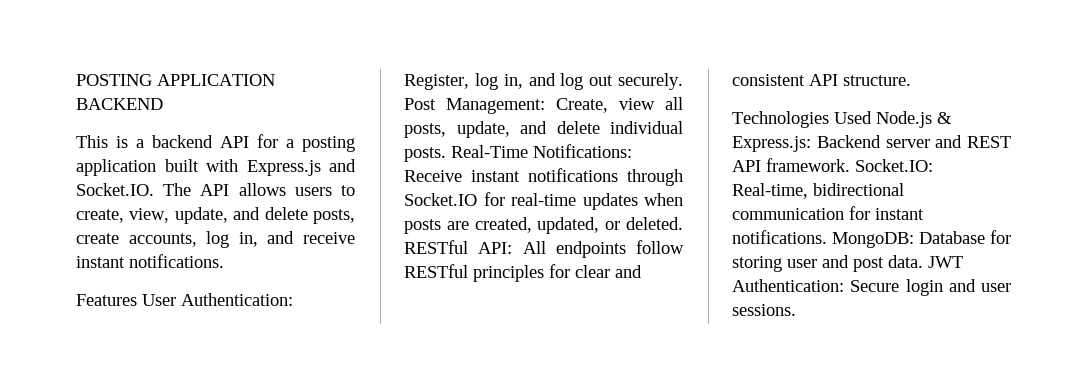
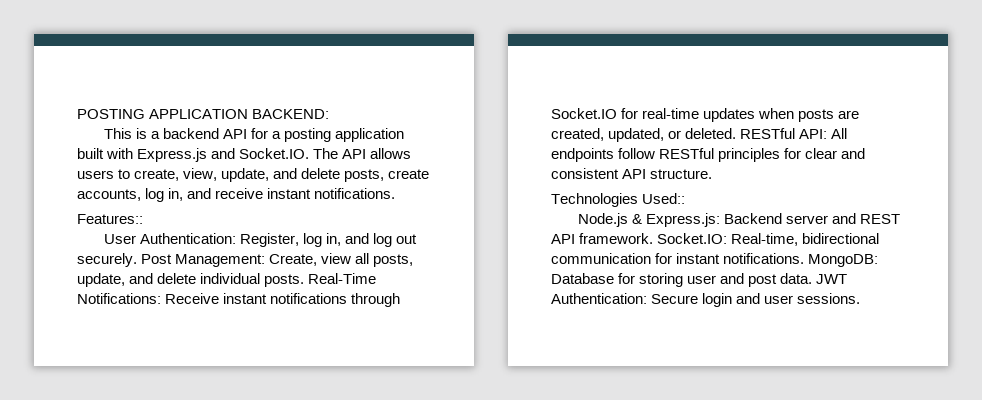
- POSTING APPLICATION BACKEND
+ POSTING APPLICATION BACKEND:
- Features User Authentication: Register, log in, and log out securely.
+ Features::
+ User Authentication: Register, log in, and log out securely.
- Technologies Used Node.js & Express.js: Backend server and REST API framework.
+ Technologies Used::
+ Node.js & Express.js: Backend server and REST API framework.

